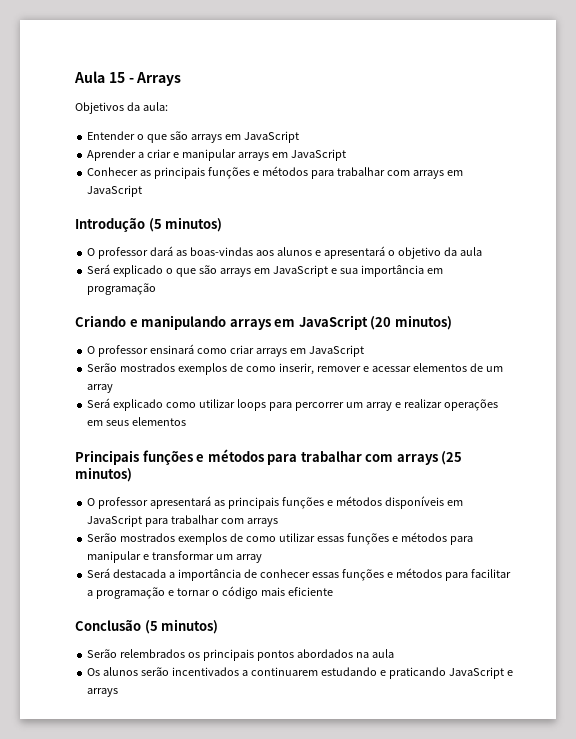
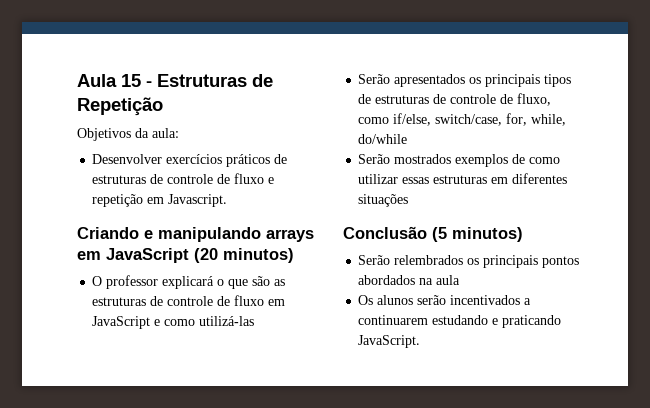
- Aula 15 - Arrays
+ Aula 15 - Estruturas de Repetição
- Entender o que são arrays em JavaScript
- Aprender a criar e manipular arrays em JavaScript
- Conhecer as principais funções e métodos para trabalhar com arrays em JavaScript
- Introdução (5 minutos)
- O professor dará as boas-vindas aos alunos e apresentará o objetivo da aula
- Será explicado o que são arrays em JavaScript e sua importância em programação
+ Desenvolver exercícios práticos de estruturas de controle de fluxo e repetição em Javascript.
- O professor ensinará como criar arrays em JavaScript
- Serão mostrados exemplos de como inserir, remover e acessar elementos de um array
- Será explicado como utilizar loops para percorrer um array e realizar operações em seus elementos
- Principais funções e métodos para trabalhar com arrays (25 minutos)
- O professor apresentará as principais funções e métodos disponíveis em JavaScript para trabalhar com arrays
+ O professor explicará o que são as estruturas de controle de fluxo em JavaScript e como utilizá-las
+ Serão apresentados os principais tipos de estruturas de controle de fluxo, como if/else, switch/case, for, while, do/while
- Serão mostrados exemplos de como utilizar essas funções e métodos para manipular e transformar um array
- Será destacada a importância de conhecer essas funções e métodos para facilitar a programação e tornar o código mais eficiente
+ Serão mostrados exemplos de como utilizar essas estruturas em diferentes situações
- Os alunos serão incentivados a continuarem estudando e praticando JavaScript e arrays
+ Os alunos serão incentivados a continuarem estudando e praticando JavaScript.

